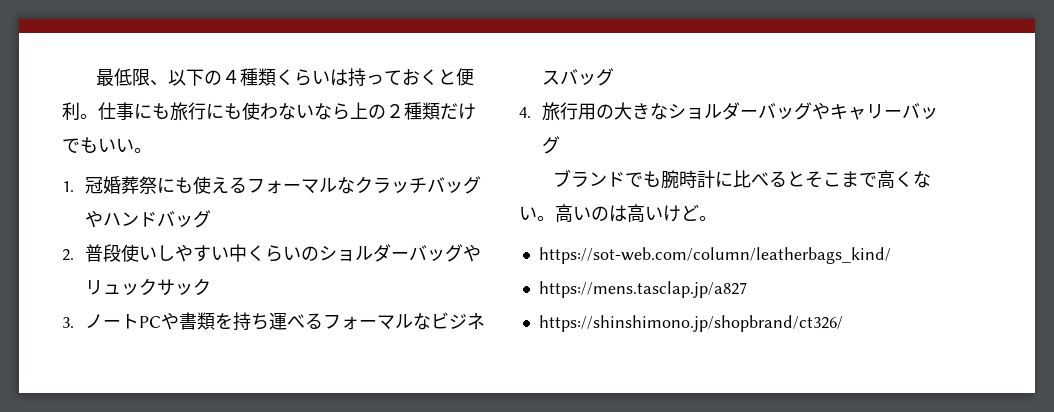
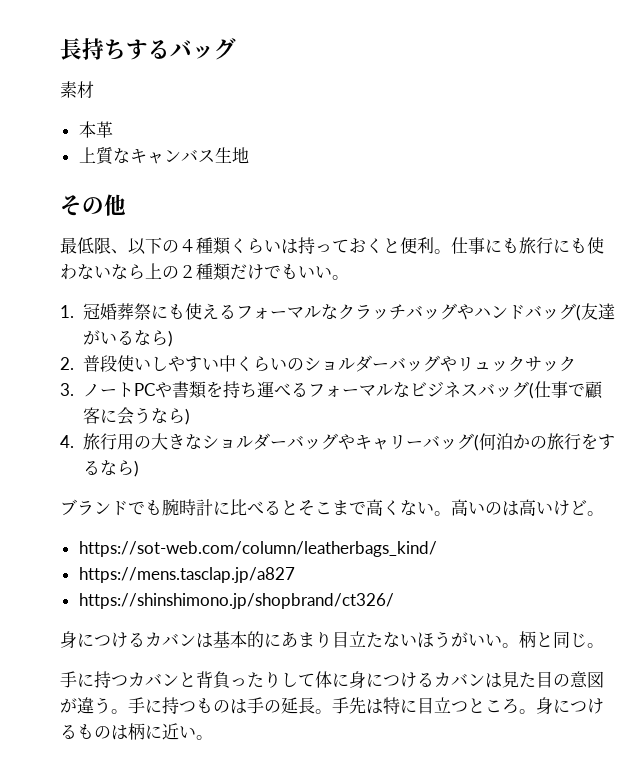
+ 長持ちするバッグ
+ 素材
+ 本革
+ 上質なキャンバス生地
+ その他
- 1.冠婚葬祭にも使えるフォーマルなクラッチバッグやハンドバッグ
+ 1.冠婚葬祭にも使えるフォーマルなクラッチバッグやハンドバッグ(友達がいるなら)
- 3.ノートPCや書類を持ち運べるフォーマルなビジネスバッグ
+ 3.ノートPCや書類を持ち運べるフォーマルなビジネスバッグ(仕事で顧客に会うなら)
- 4.旅行用の大きなショルダーバッグやキャリーバッグ
+ 4.旅行用の大きなショルダーバッグやキャリーバッグ(何泊かの旅行をするなら)
+ 身につけるカバンは基本的にあまり目立たないほうがいい。柄と同じ。
+ 手に持つカバンと背負ったりして体に身につけるカバンは見た目の意図が違う。手に持つものは手の延長。手先は特に目立つところ。身につけるものは柄に近い。

